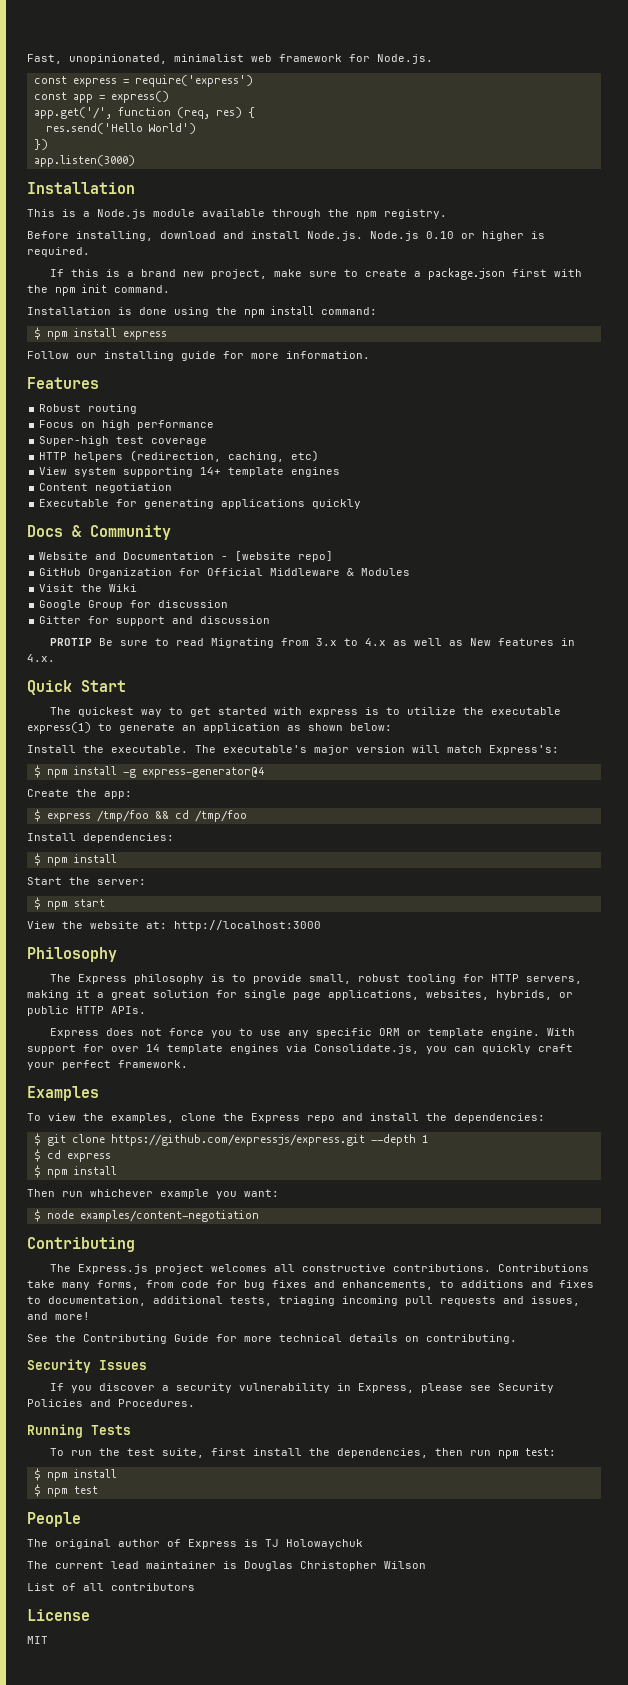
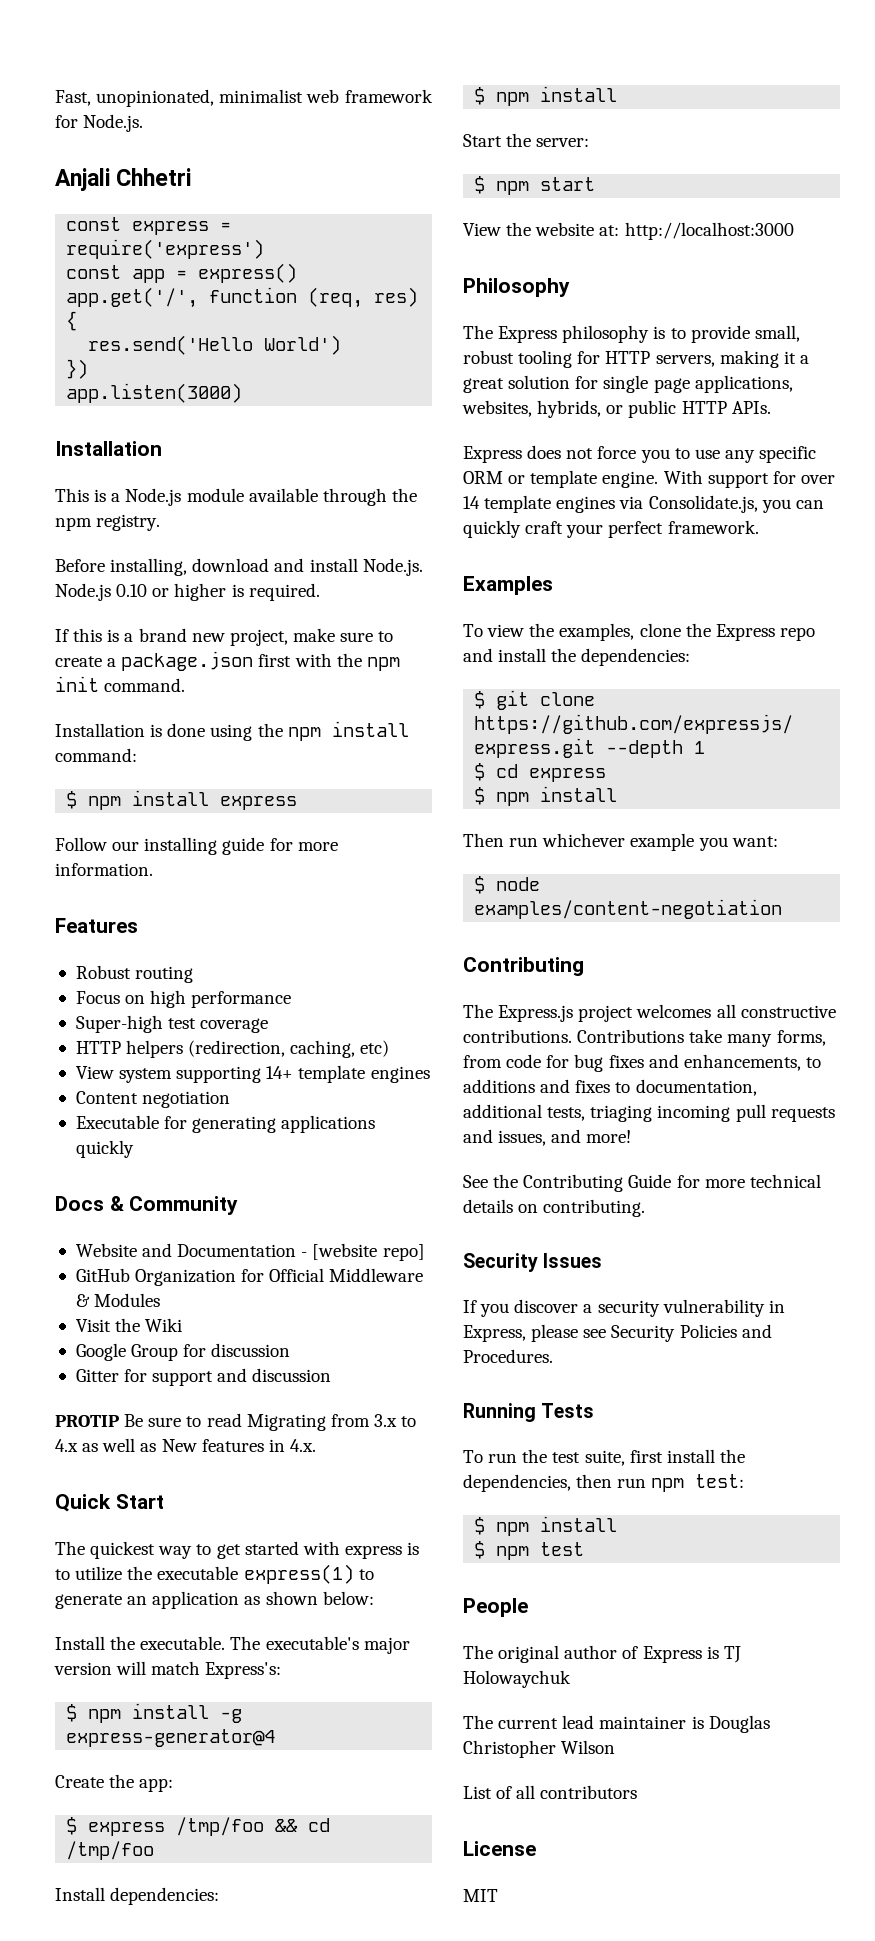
+ Anjali Chhetri

